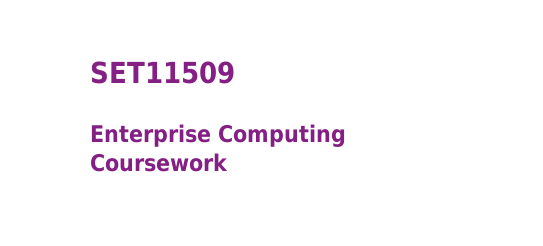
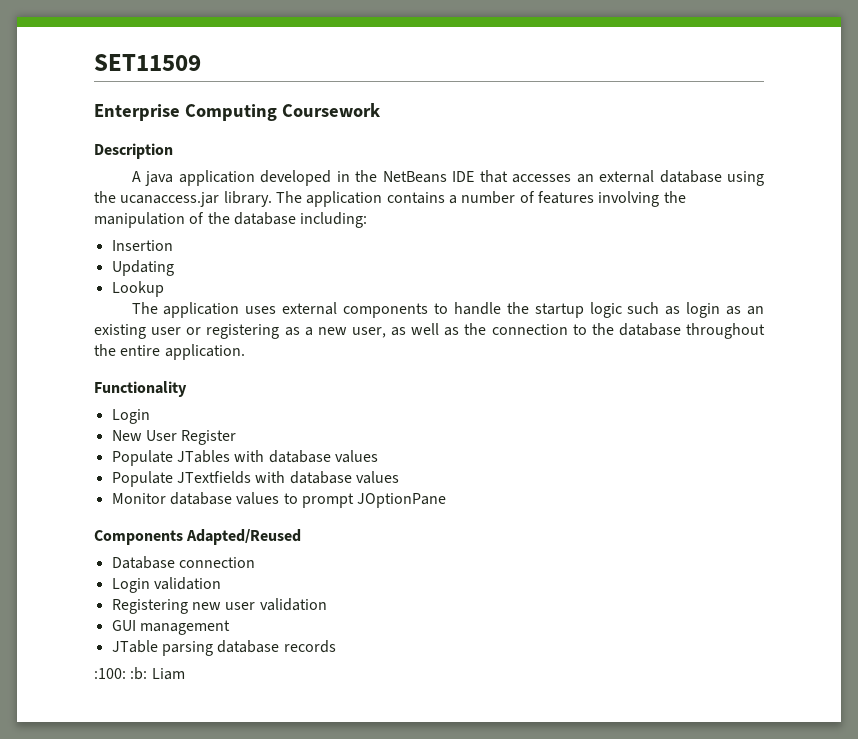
+ Description
+ A java application developed in the NetBeans IDE that accesses an external database using the ucanaccess.jar library. The application contains a number of features involving the manipulation of the database including:
+ Insertion
+ Updating
+ Lookup
+ The application uses external components to handle the startup logic such as login as an existing user or registering as a new user, as well as the connection to the database throughout the entire application.
+ Functionality
+ Login
+ New User Register
+ Populate JTables with database values
+ Populate JTextfields with database values
+ Monitor database values to prompt JOptionPane
+ Components Adapted/Reused
+ Database connection
+ Login validation
+ Registering new user validation
+ GUI management
+ JTable parsing database records
+ :100: :b: Liam

